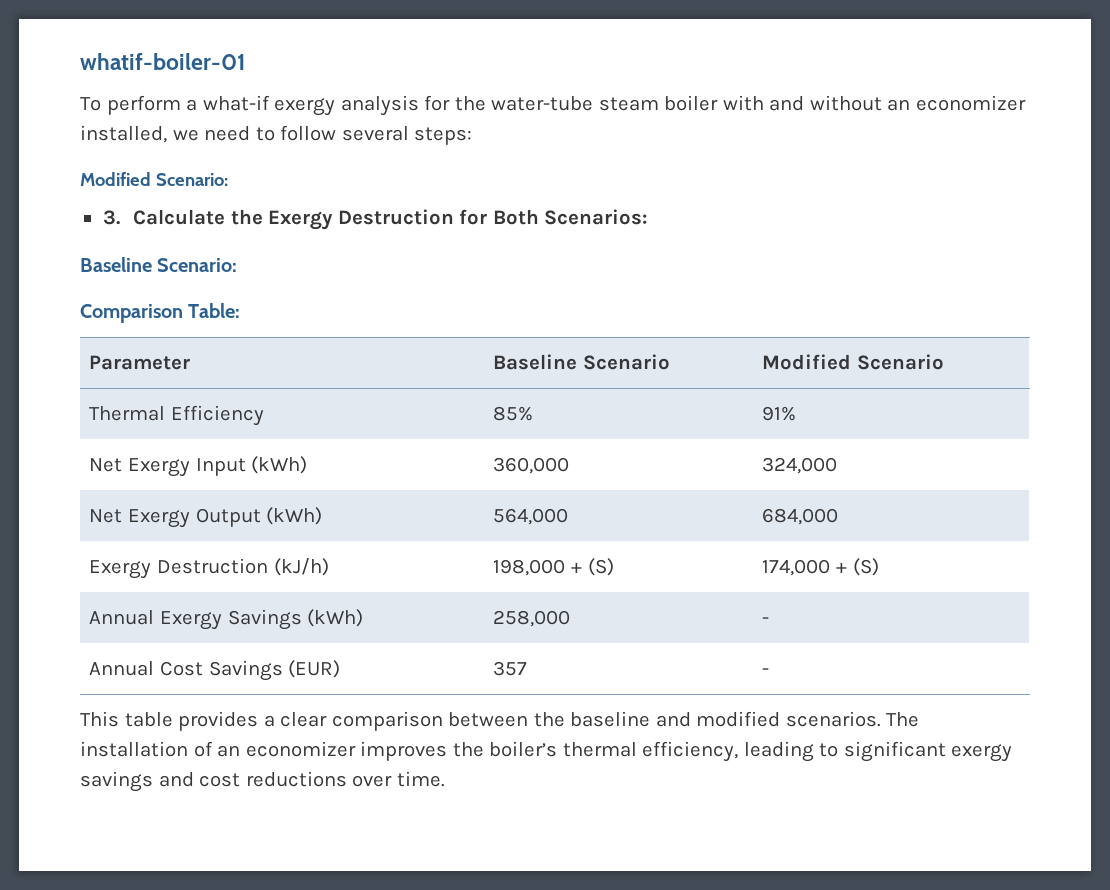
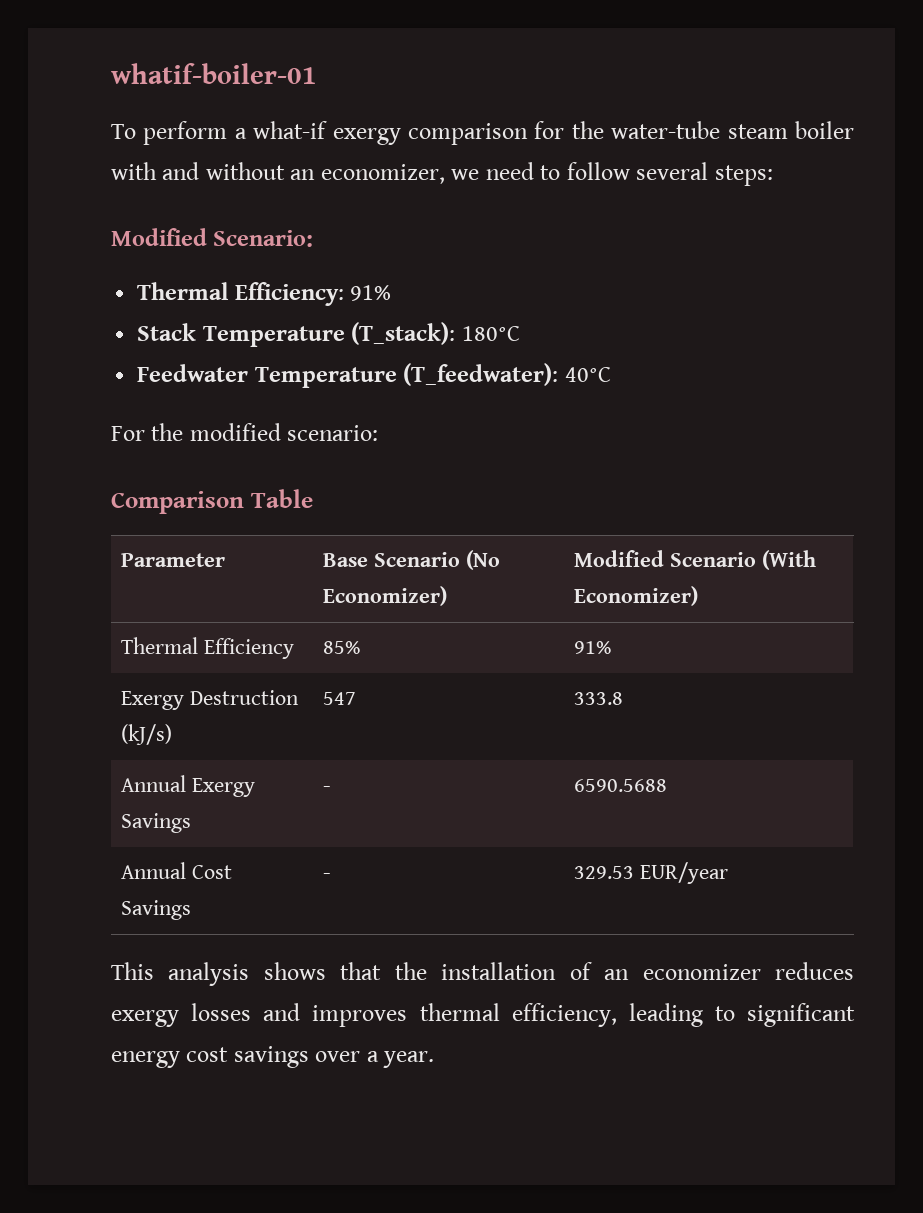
- To perform a what-if exergy analysis for the water-tube steam boiler with and without an economizer installed, we need to follow several steps:
+ To perform a what-if exergy comparison for the water-tube steam boiler with and without an economizer, we need to follow several steps:
- 3. Calculate the Exergy Destruction for Both Scenarios:
- Baseline Scenario:
+ Thermal Efficiency: 91%
+ Stack Temperature (T_stack): 180°C
+ Feedwater Temperature (T_feedwater): 40°C
+ For the modified scenario:
- Comparison Table:
+ Comparison Table
- Parameter | Baseline Scenario | Modified Scenario
+ Parameter | Base Scenario (No Economizer) | Modified Scenario (With Economizer)
- Net Exergy Input (kWh) | 360,000 | 324,000
- Net Exergy Output (kWh) | 564,000 | 684,000
- Exergy Destruction (kJ/h) | 198,000 + (S) | 174,000 + (S)
+ Exergy Destruction (kJ/s) | 547 | 333.8
- Annual Exergy Savings (kWh) | 258,000 | -
+ Annual Exergy Savings | - | 6590.5688
- Annual Cost Savings (EUR) | 357 | -
+ Annual Cost Savings | - | 329.53 EUR/year
- This table provides a clear comparison between the baseline and modified scenarios. The installation of an economizer improves the boiler’s thermal efficiency, leading to significant exergy savings and cost reductions over time.
+ This analysis shows that the installation of an economizer reduces exergy losses and improves thermal efficiency, leading to significant energy cost savings over a year.

